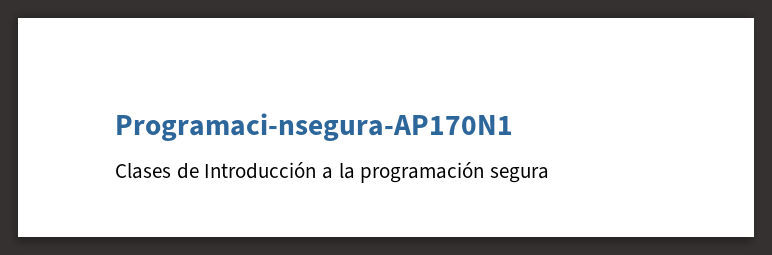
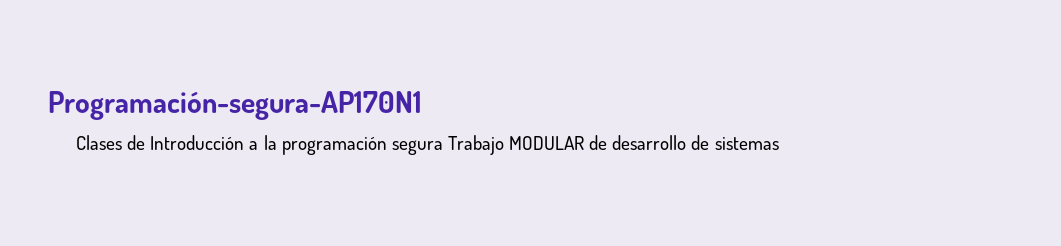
- Programaci-nsegura-AP170N1
+ Programación-segura-AP170N1
- Clases de Introducción a la programación segura
+ Clases de Introducción a la programación segura Trabajo MODULAR de desarrollo de sistemas

